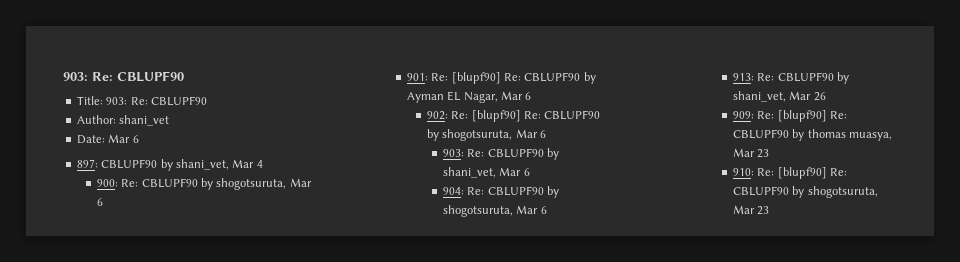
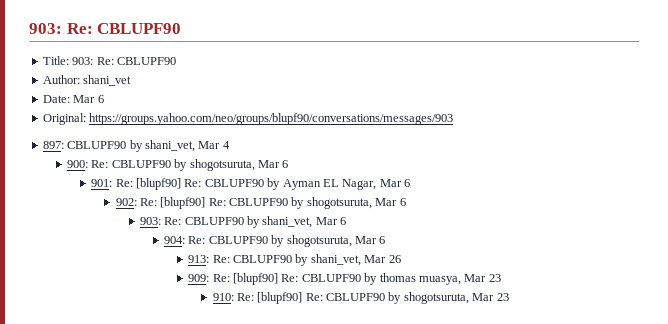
+ Original: https://groups.yahoo.com/neo/groups/blupf90/conversations/messages/903

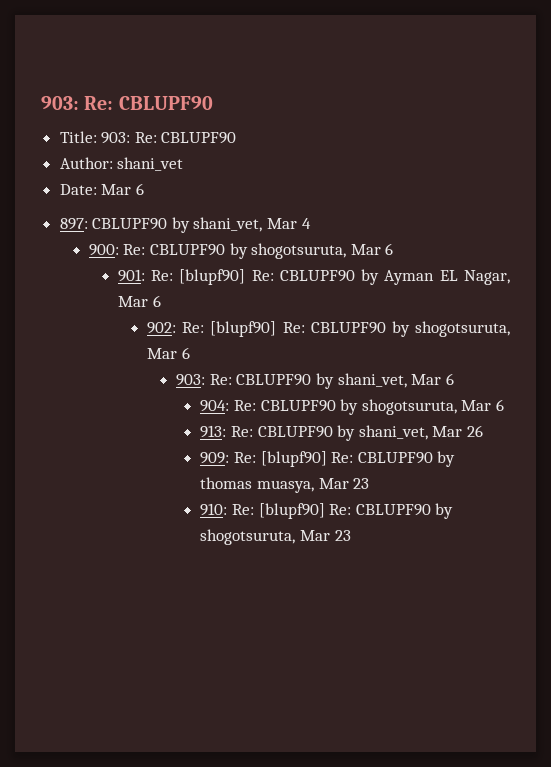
- Original: https://groups.yahoo.com/neo/groups/blupf90/conversations/messages/903

